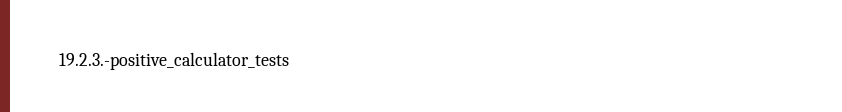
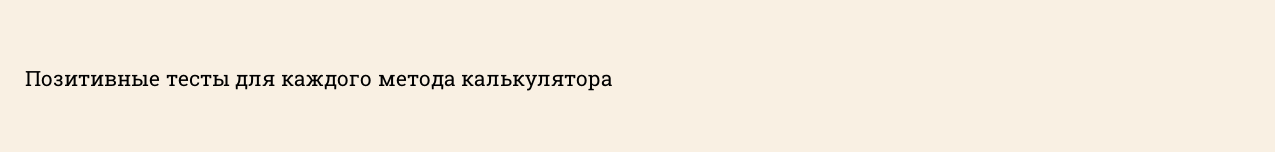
- 19.2.3.-positive_calculator_tests
+ Позитивные тесты для каждого метода калькулятора

